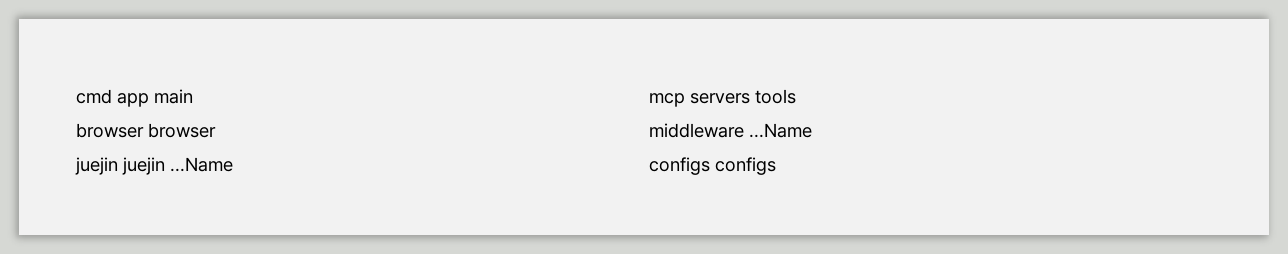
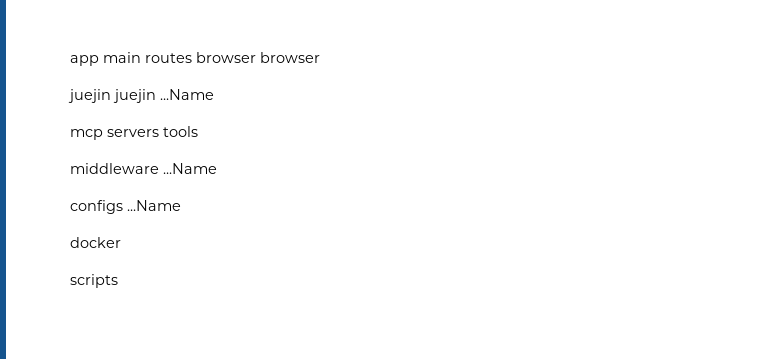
- cmd app main
- browser browser
+ app main routes browser browser
- configs configs
+ configs ...Name
+ docker
+ scripts

